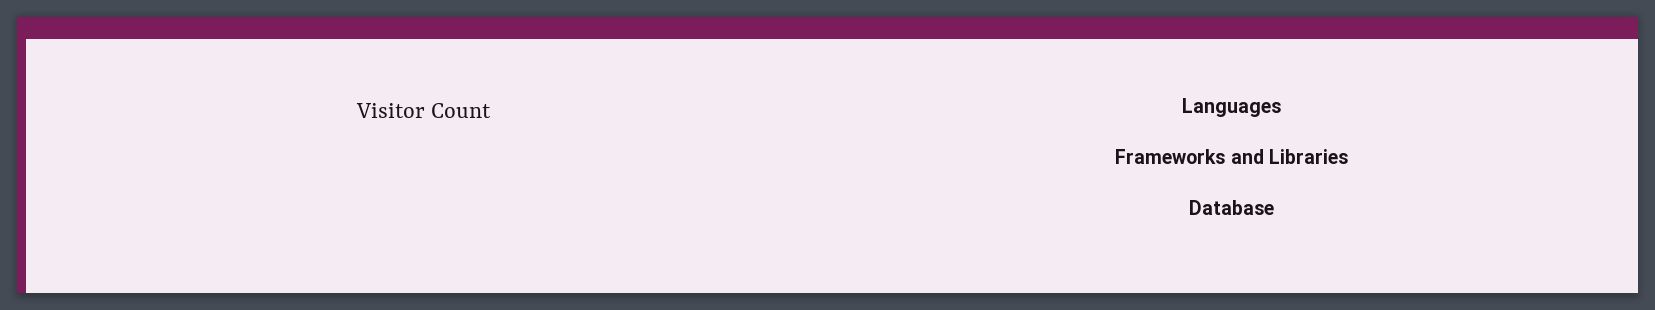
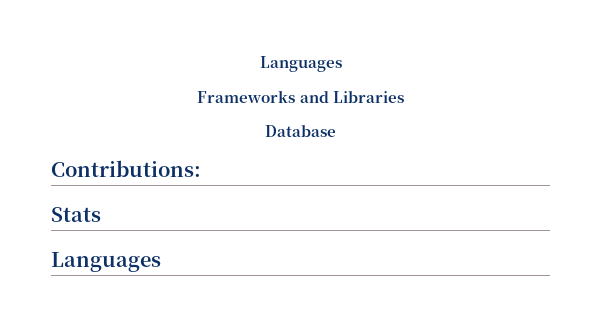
- Visitor Count
+ Contributions:
+ Stats
+ Languages

